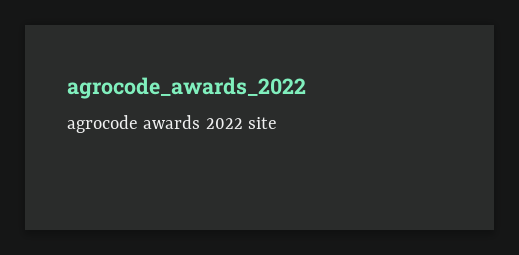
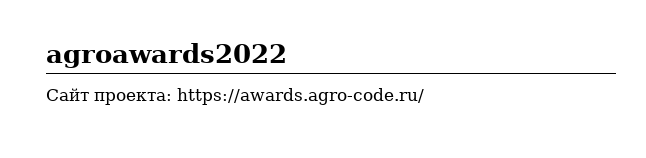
- agrocode_awards_2022
- agrocode awards 2022 site
+ agroawards2022
+ Сайт проекта: https://awards.agro-code.ru/

